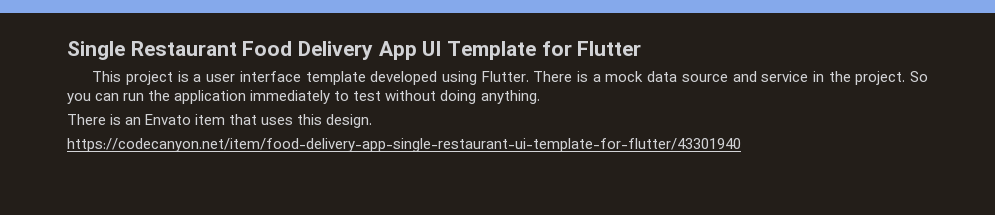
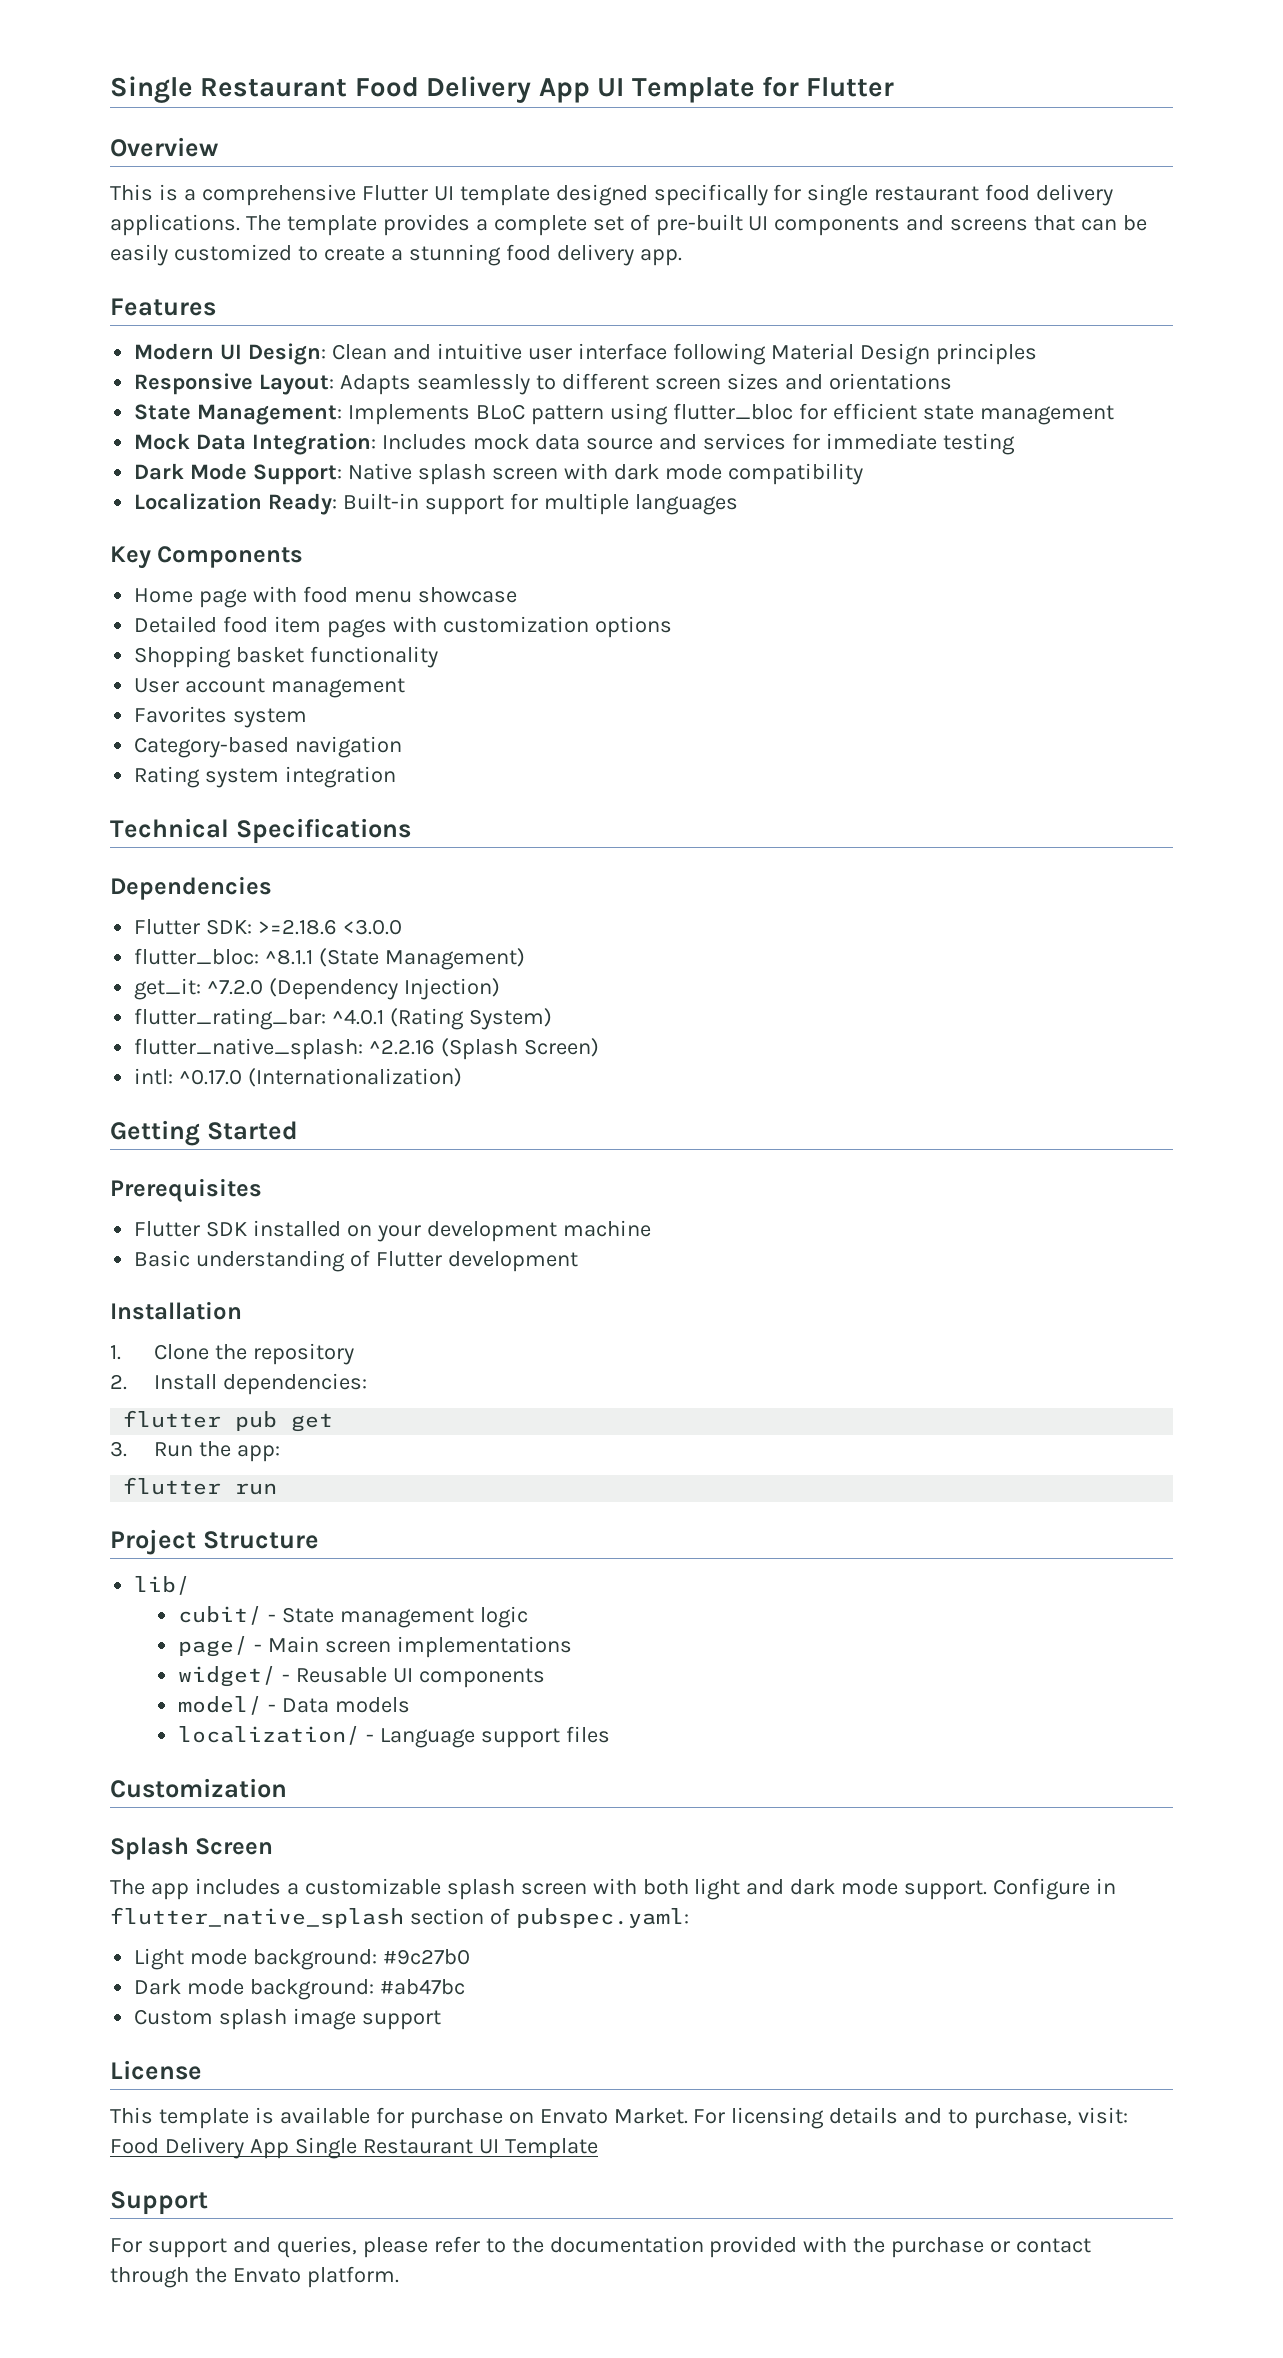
- This project is a user interface template developed using Flutter. There is a mock data source and service in the project. So you can run the application immediately to test without doing anything.
- There is an Envato item that uses this design.
- https://codecanyon.net/item/food-delivery-app-single-restaurant-ui-template-for-flutter/43301940
+ Overview
+ This is a comprehensive Flutter UI template designed specifically for single restaurant food delivery applications. The template provides a complete set of pre-built UI components and screens that can be easily customized to create a stunning food delivery app.
+ Features
+ Modern UI Design: Clean and intuitive user interface following Material Design principles
+ Responsive Layout: Adapts seamlessly to different screen sizes and orientations
+ State Management: Implements BLoC pattern using flutter_bloc for efficient state management
+ Mock Data Integration: Includes mock data source and services for immediate testing
+ Dark Mode Support: Native splash screen with dark mode compatibility
+ Localization Ready: Built-in support for multiple languages
+ Key Components
+ Home page with food menu showcase
+ Detailed food item pages with customization options
+ Shopping basket functionality
+ User account management
+ Favorites system
+ Category-based navigation
+ Rating system integration
+ Technical Specifications
+ Dependencies
+ Flutter SDK: >=2.18.6 <3.0.0
+ flutter_bloc: ^8.1.1 (State Management)
+ get_it: ^7.2.0 (Dependency Injection)
+ flutter_rating_bar: ^4.0.1 (Rating System)
+ flutter_native_splash: ^2.2.16 (Splash Screen)
+ intl: ^0.17.0 (Internationalization)
+ Getting Started
+ Prerequisites
+ Flutter SDK installed on your development machine
+ Basic understanding of Flutter development
+ Installation
+ 1. Clone the repository
+ 2. Install dependencies:
+ flutter pub get
+ 3. Run the app:
+ flutter run
+ Project Structure
+ lib/
+ cubit/ - State management logic
+ page/ - Main screen implementations
+ widget/ - Reusable UI components
+ model/ - Data models
+ localization/ - Language support files
+ Customization
+ Splash Screen
+ The app includes a customizable splash screen with both light and dark mode support. Configure in flutter_native_splash section of pubspec.yaml:
+ Light mode background: #9c27b0
+ Dark mode background: #ab47bc
+ Custom splash image support
+ License
+ This template is available for purchase on Envato Market. For licensing details and to purchase, visit: Food Delivery App Single Restaurant UI Template
+ Support
+ For support and queries, please refer to the documentation provided with the purchase or contact through the Envato platform.

